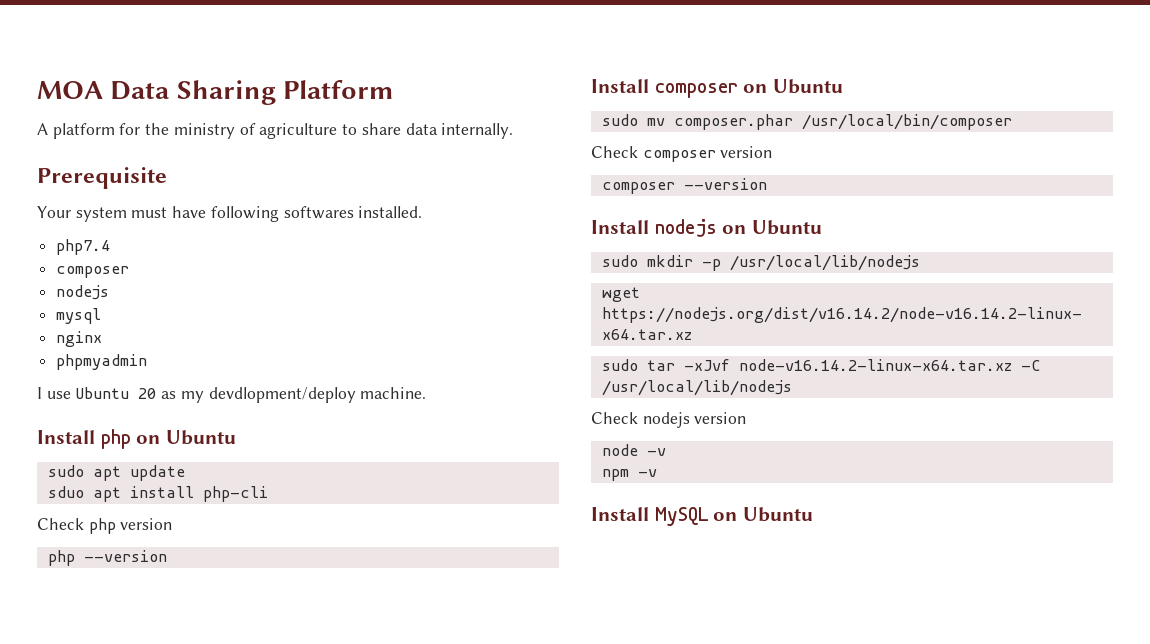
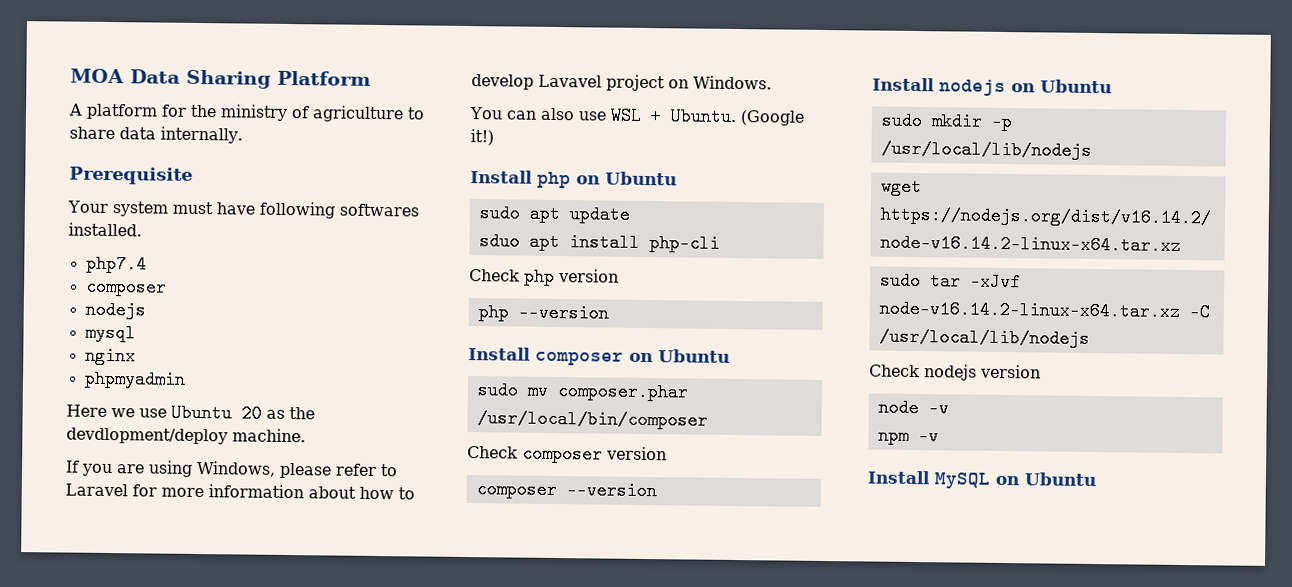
- I use Ubuntu 20 as my devdlopment/deploy machine.
+ Here we use Ubuntu 20 as the devdlopment/deploy machine.
+ If you are using Windows, please refer to Laravel for more information about how to develop Lavavel project on Windows.
+ You can also use WSL + Ubuntu. (Google it!)

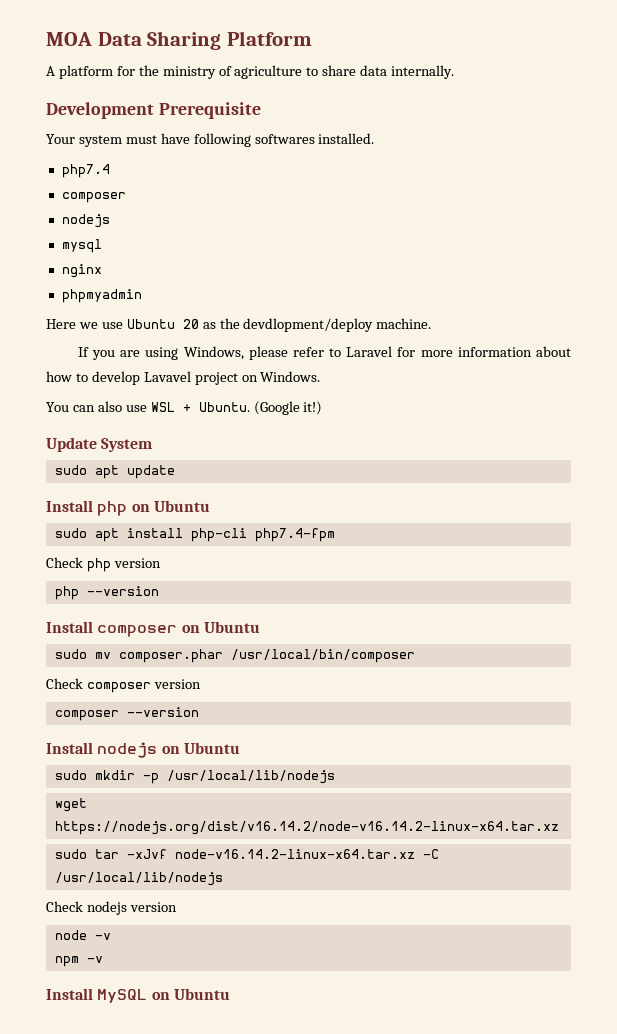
- Prerequisite
+ Development Prerequisite
+ Update System
+ sudo apt update
- sudo apt update
- sduo apt install php-cli
+ sudo apt install php-cli php7.4-fpm

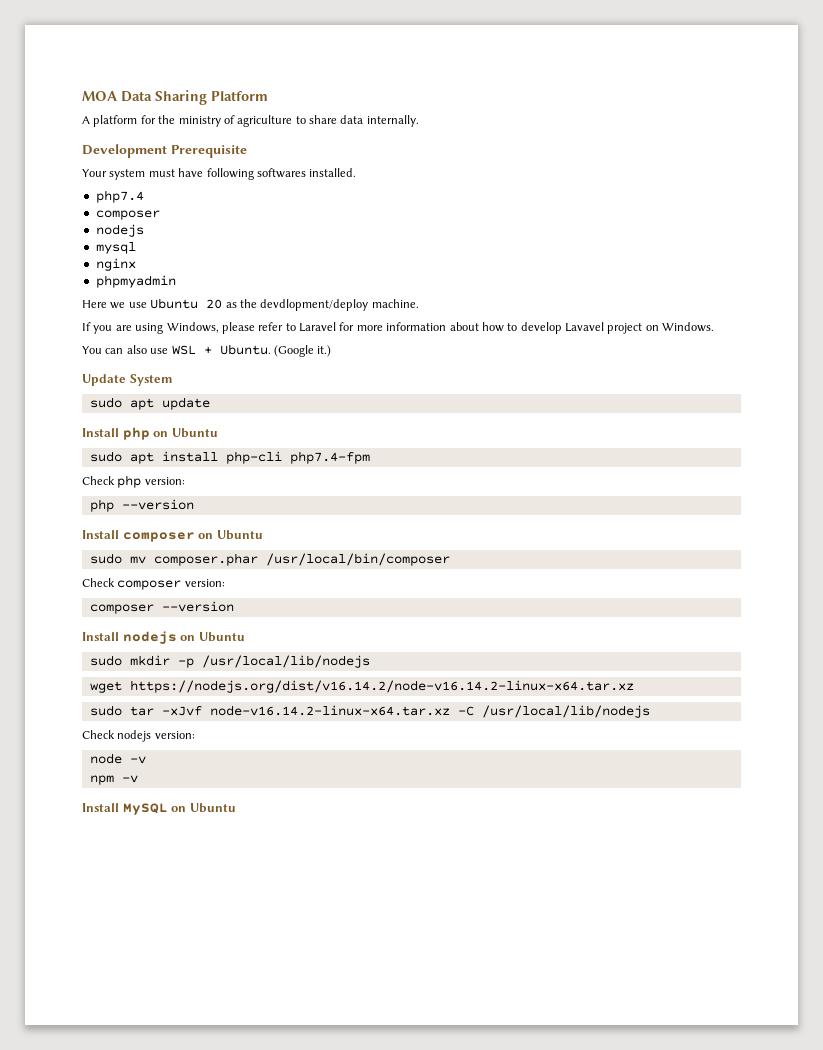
- (Google it!)
+ (Google it.)
- Check php version
+ Check php version:
- Check composer version
+ Check composer version:
- Check nodejs version
+ Check nodejs version:

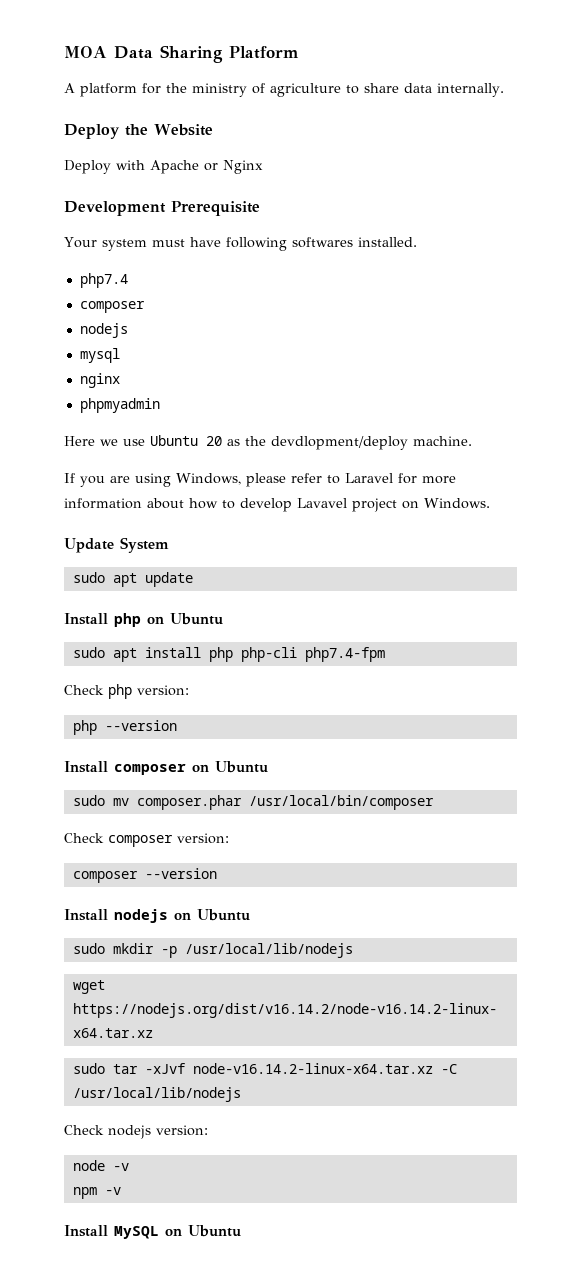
+ Deploy the Website
+ Deploy with Apache or Nginx
- You can also use WSL + Ubuntu. (Google it.)
- sudo apt install php-cli php7.4-fpm
+ sudo apt install php php-cli php7.4-fpm

